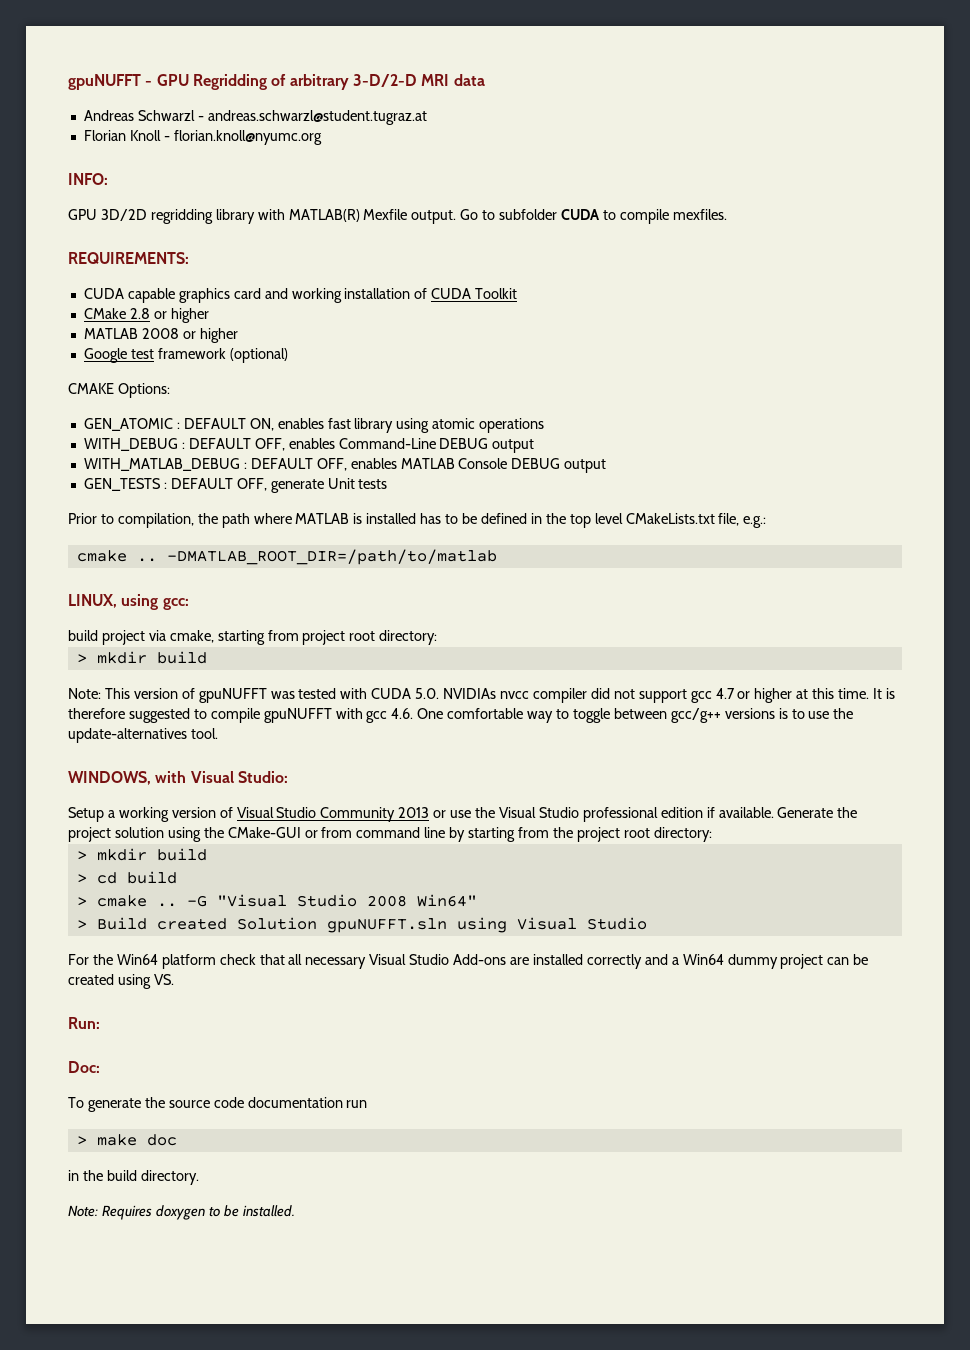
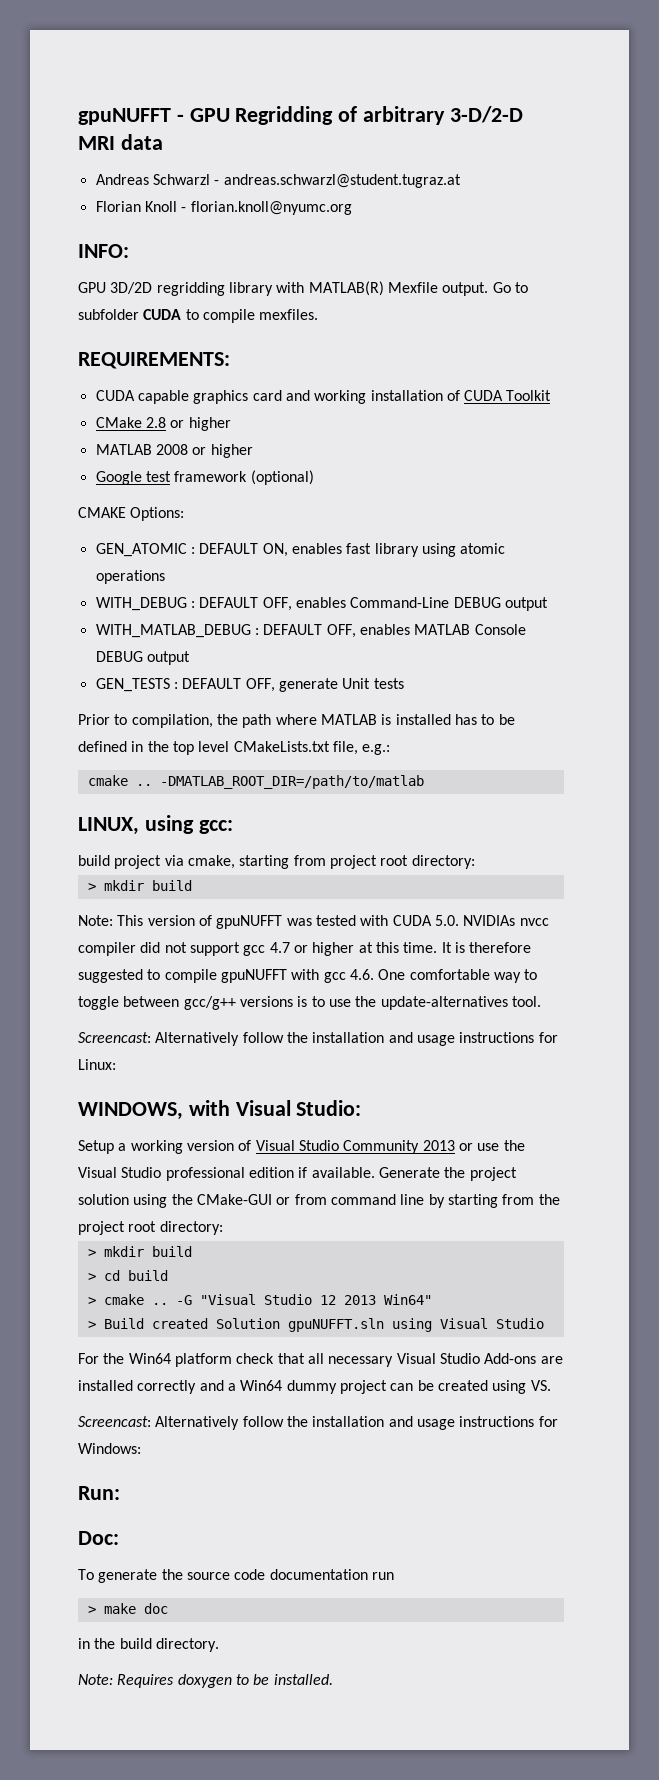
+ Screencast: Alternatively follow the installation and usage instructions for Linux:
- -G "Visual Studio 2008 Win64"
+ -G "Visual Studio 12 2013 Win64"
+ Screencast: Alternatively follow the installation and usage instructions for Windows:

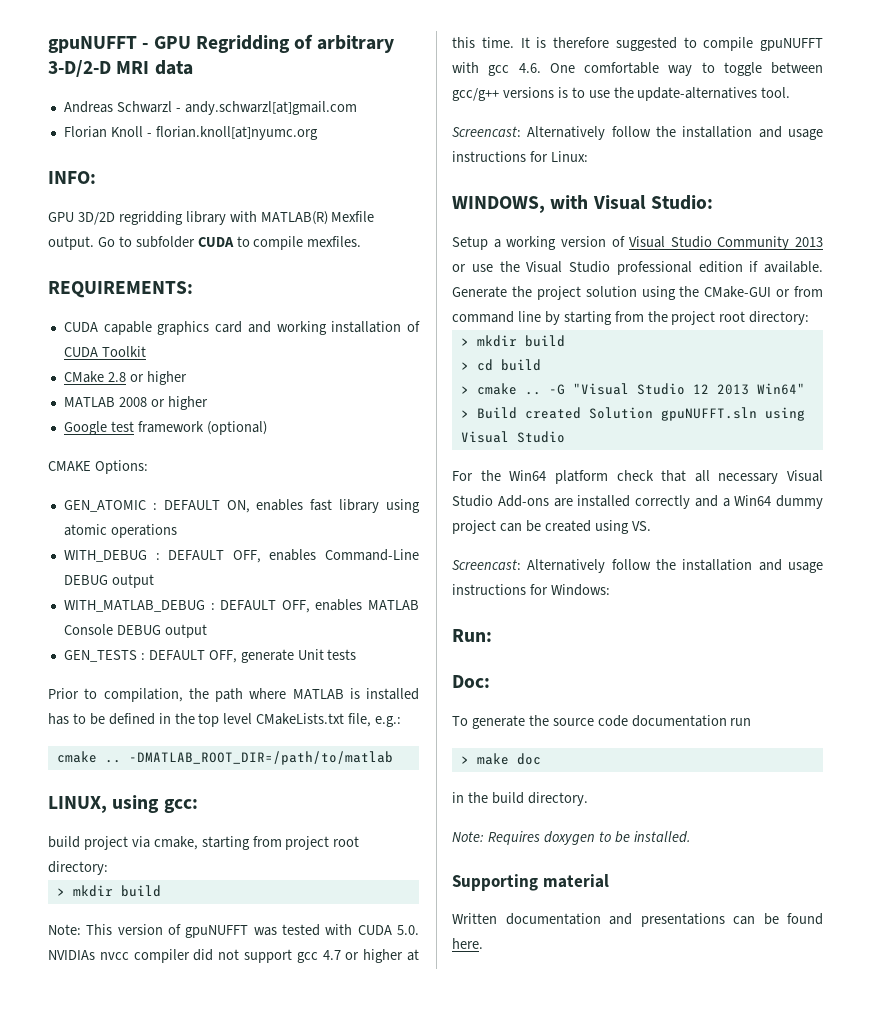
- Andreas Schwarzl - andreas.schwarzl@student.tugraz.at
+ Andreas Schwarzl - andy.schwarzl[at]gmail.com
- Florian Knoll - florian.knoll@nyumc.org
+ Florian Knoll - florian.knoll[at]nyumc.org
+ Supporting material
+ Written documentation and presentations can be found here.

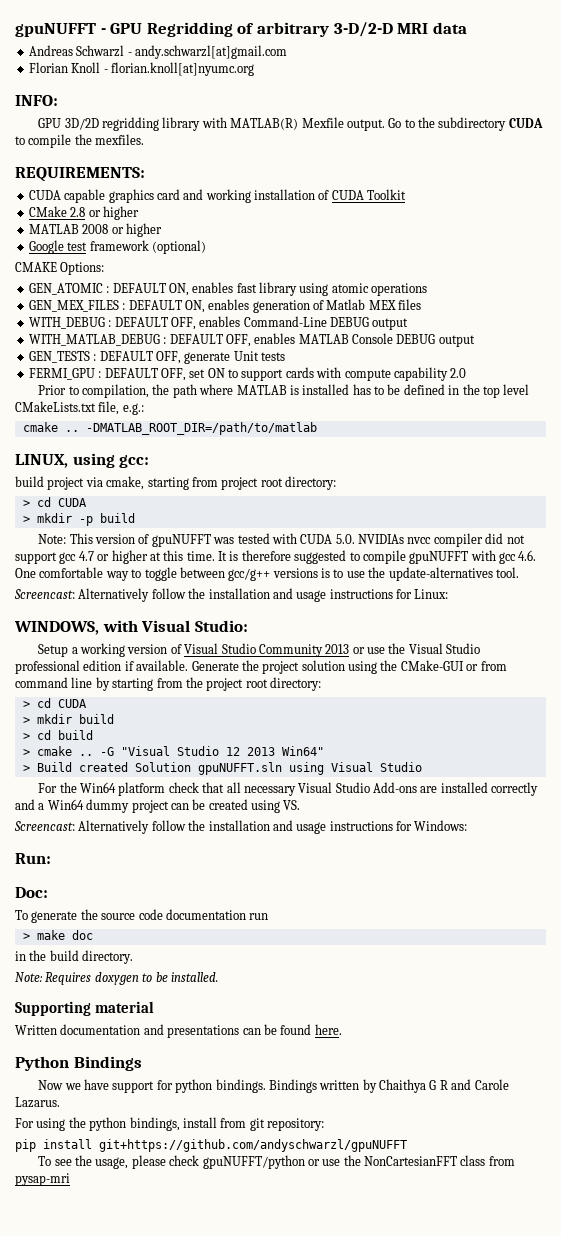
- Go to subfolder CUDA to compile mexfiles.
+ Go to the subdirectory CUDA to compile the mexfiles.
+ GEN_MEX_FILES : DEFAULT ON, enables generation of Matlab MEX files
+ FERMI_GPU : DEFAULT OFF, set ON to support cards with compute capability 2.0
  build project via cmake, starting from project root directory:
- > mkdir build
+ > cd CUDA
+ > mkdir -p build
  Generate the project solution using the CMake-GUI or from command line by starting from the project root directory:
+ > cd CUDA
+ Python Bindings
+ Now we have support for python bindings. Bindings written by Chaithya G R and Carole Lazarus.
+ For using the python bindings, install from git repository:
+ pip install git+https://github.com/andyschwarzl/gpuNUFFT
+ To see the usage, please check gpuNUFFT/python or use the NonCartesianFFT class from pysap-mri

